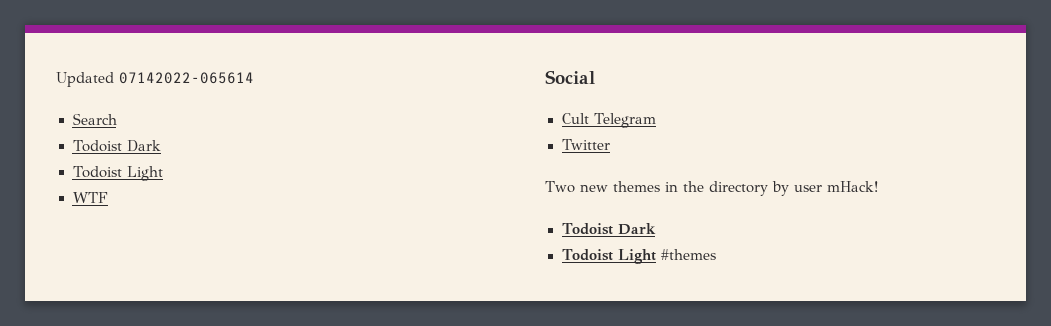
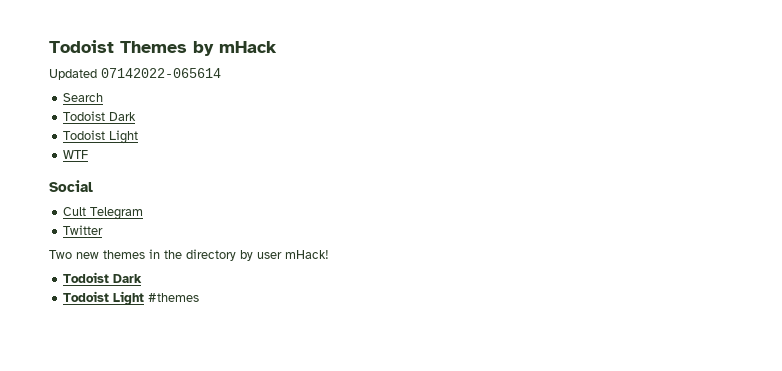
+ Todoist Themes by mHack

